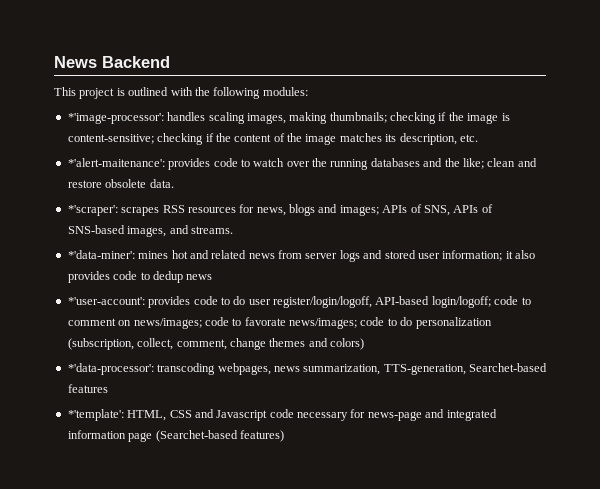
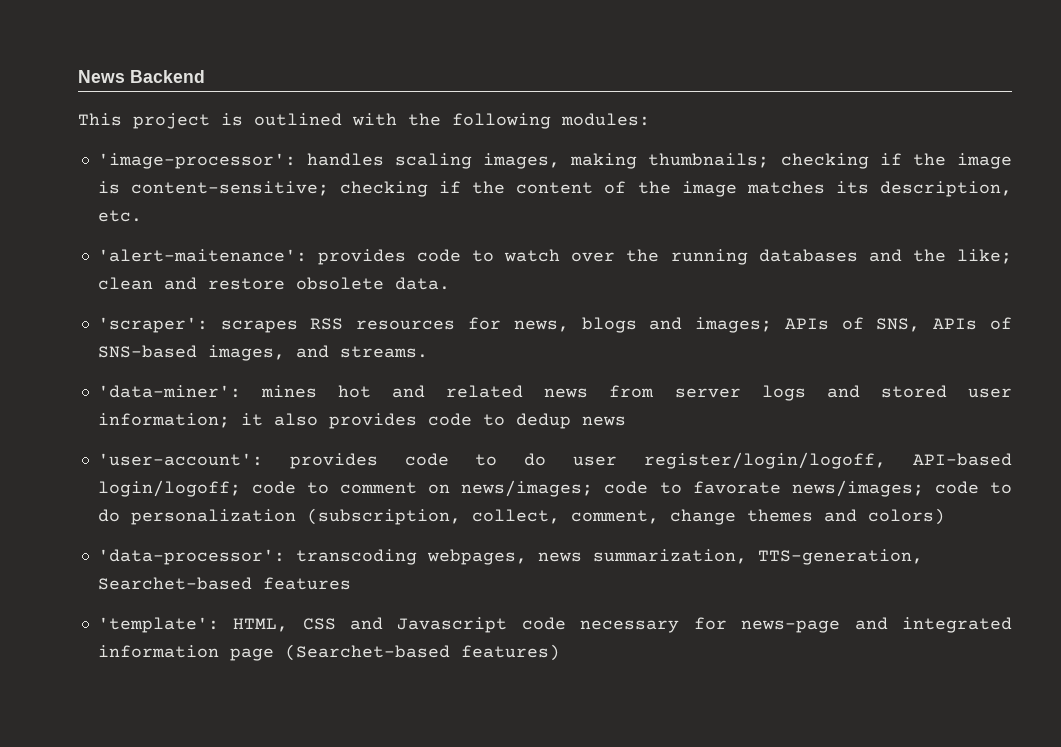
- *'image-processor': handles scaling images, making thumbnails; checking if the image is content-sensitive; checking if the content of the image matches its description, etc.
+ 'image-processor': handles scaling images, making thumbnails; checking if the image is content-sensitive; checking if the content of the image matches its description, etc.
- *'alert-maitenance': provides code to watch over the running databases and the like; clean and restore obsolete data.
+ 'alert-maitenance': provides code to watch over the running databases and the like; clean and restore obsolete data.
- *'scraper': scrapes RSS resources for news, blogs and images; APIs of SNS, APIs of SNS-based images, and streams.
+ 'scraper': scrapes RSS resources for news, blogs and images; APIs of SNS, APIs of SNS-based images, and streams.
- *'data-miner': mines hot and related news from server logs and stored user information; it also provides code to dedup news
+ 'data-miner': mines hot and related news from server logs and stored user information; it also provides code to dedup news
- *'user-account': provides code to do user register/login/logoff, API-based login/logoff; code to comment on news/images; code to favorate news/images; code to do personalization (subscription, collect, comment, change themes and colors)
+ 'user-account': provides code to do user register/login/logoff, API-based login/logoff; code to comment on news/images; code to favorate news/images; code to do personalization (subscription, collect, comment, change themes and colors)
- *'data-processor': transcoding webpages, news summarization, TTS-generation, Searchet-based features
+ 'data-processor': transcoding webpages, news summarization, TTS-generation, Searchet-based features
- *'template': HTML, CSS and Javascript code necessary for news-page and integrated information page (Searchet-based features)
+ 'template': HTML, CSS and Javascript code necessary for news-page and integrated information page (Searchet-based features)

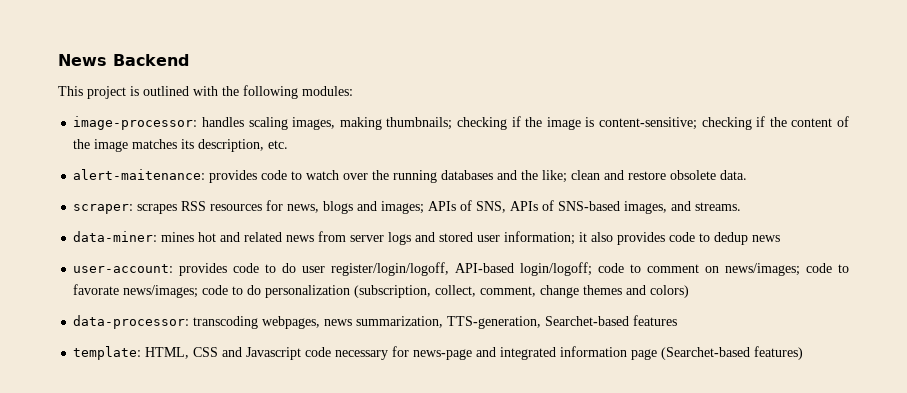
- 'image-processor': handles scaling images, making thumbnails; checking if the image is content-sensitive; checking if the content of the image matches its description, etc.
+ image-processor: handles scaling images, making thumbnails; checking if the image is content-sensitive; checking if the content of the image matches its description, etc.
- 'alert-maitenance': provides code to watch over the running databases and the like; clean and restore obsolete data.
+ alert-maitenance: provides code to watch over the running databases and the like; clean and restore obsolete data.
- 'scraper': scrapes RSS resources for news, blogs and images; APIs of SNS, APIs of SNS-based images, and streams.
+ scraper: scrapes RSS resources for news, blogs and images; APIs of SNS, APIs of SNS-based images, and streams.
- 'data-miner': mines hot and related news from server logs and stored user information; it also provides code to dedup news
+ data-miner: mines hot and related news from server logs and stored user information; it also provides code to dedup news
- 'user-account': provides code to do user register/login/logoff, API-based login/logoff; code to comment on news/images; code to favorate news/images; code to do personalization (subscription, collect, comment, change themes and colors)
+ user-account: provides code to do user register/login/logoff, API-based login/logoff; code to comment on news/images; code to favorate news/images; code to do personalization (subscription, collect, comment, change themes and colors)
- 'data-processor': transcoding webpages, news summarization, TTS-generation, Searchet-based features
+ data-processor: transcoding webpages, news summarization, TTS-generation, Searchet-based features
- 'template': HTML, CSS and Javascript code necessary for news-page and integrated information page (Searchet-based features)
+ template: HTML, CSS and Javascript code necessary for news-page and integrated information page (Searchet-based features)

